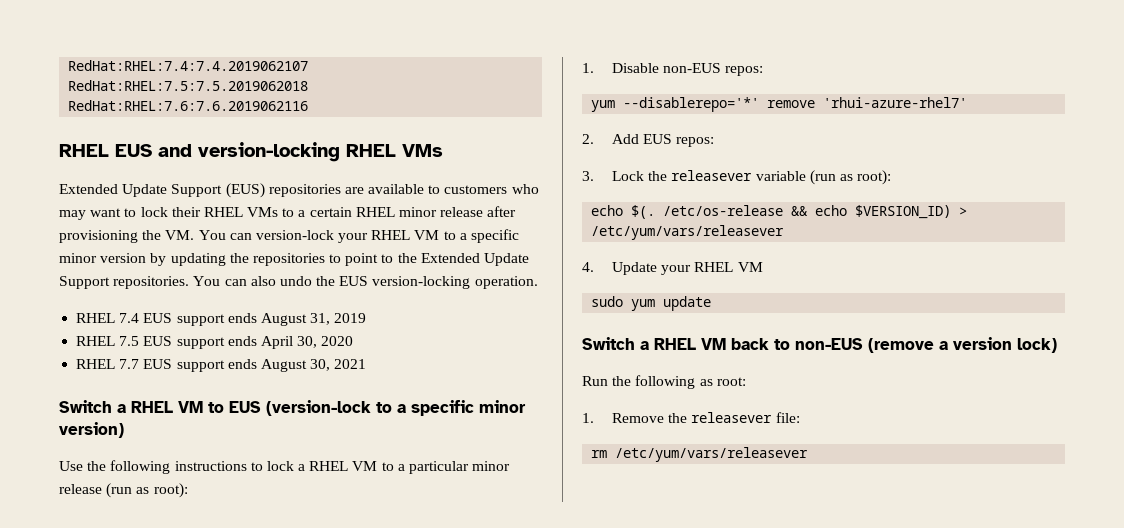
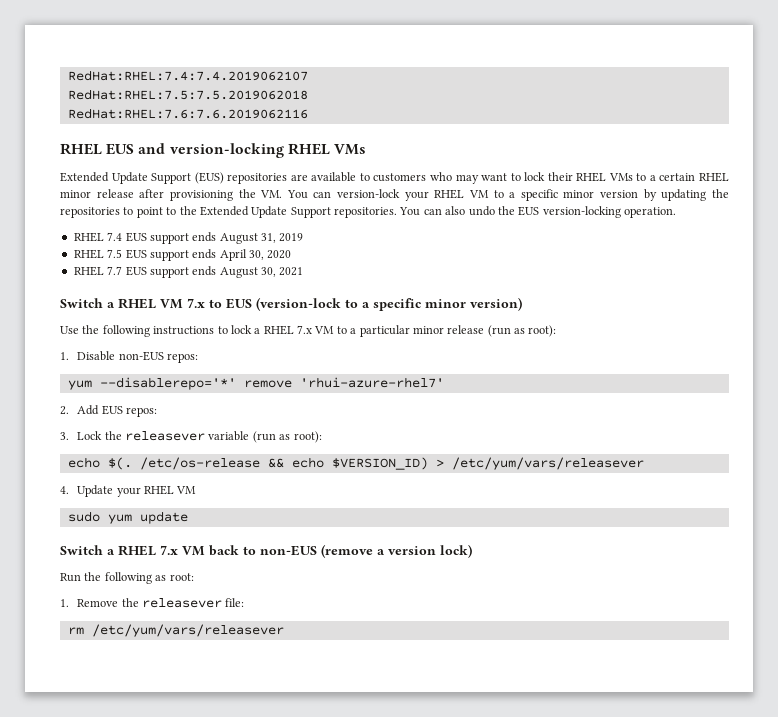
- Switch a RHEL VM to EUS (version-lock to a specific minor version)
+ Switch a RHEL VM 7.x to EUS (version-lock to a specific minor version)
- Use the following instructions to lock a RHEL VM to a particular minor release (run as root):
+ Use the following instructions to lock a RHEL 7.x VM to a particular minor release (run as root):
- Switch a RHEL VM back to non-EUS (remove a version lock)
+ Switch a RHEL 7.x VM back to non-EUS (remove a version lock)

